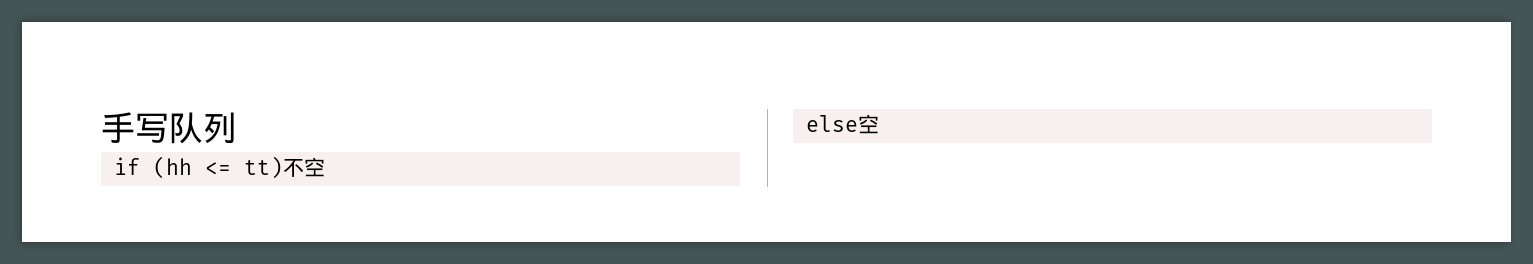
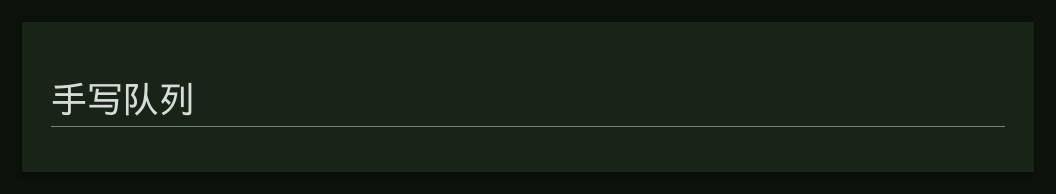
- if (hh <= tt)不空
- else空

